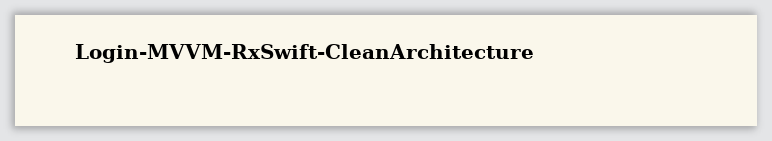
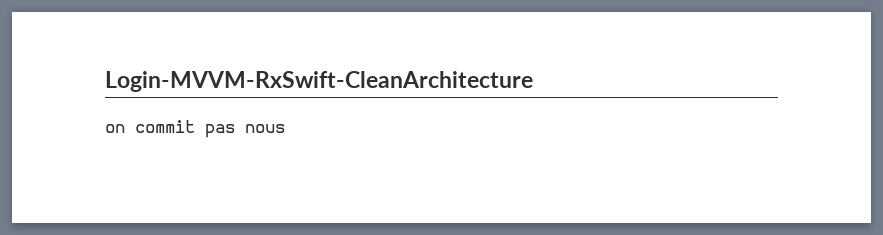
+ on commit pas nous

